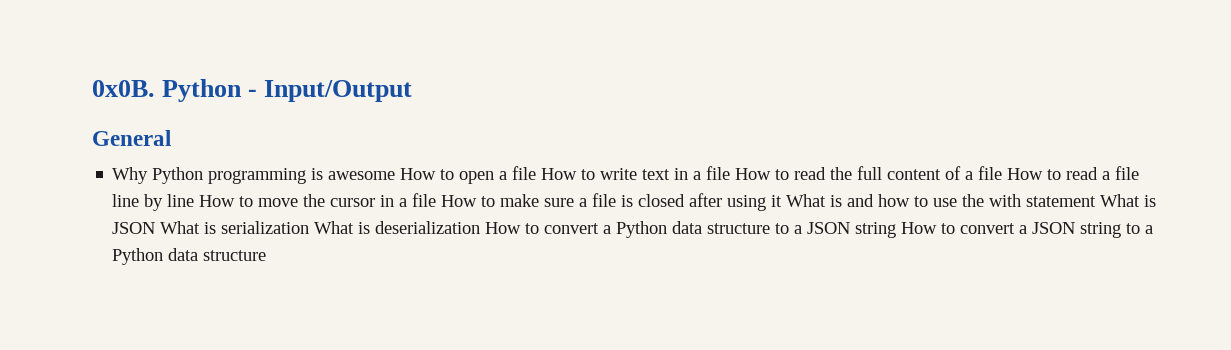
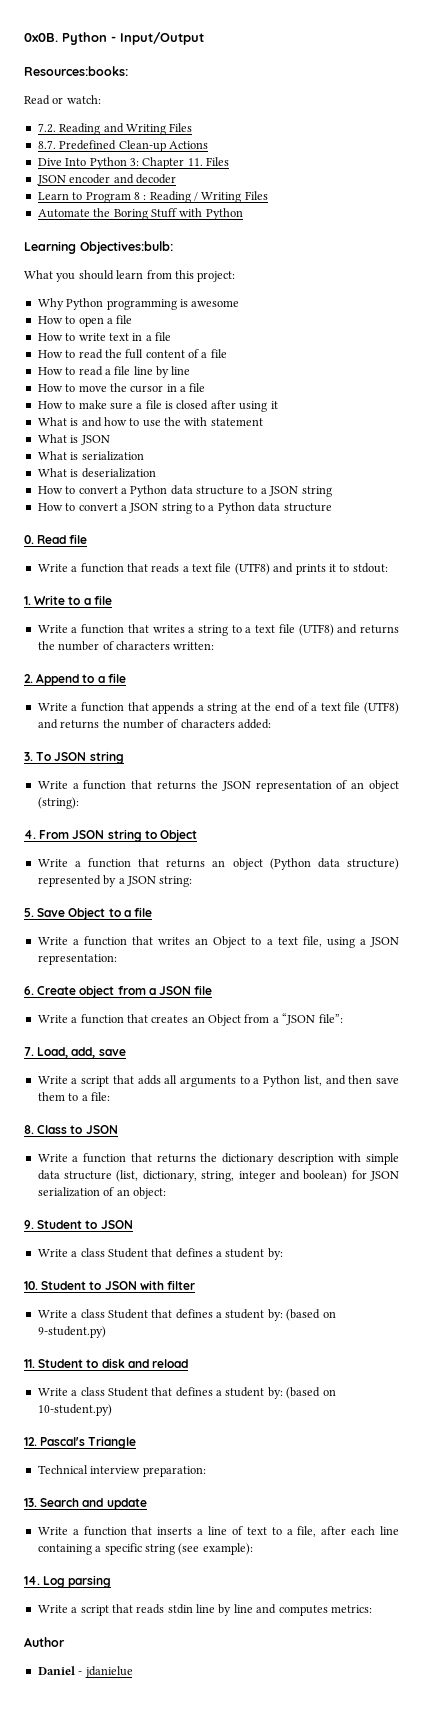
- General
+ Resources:books:
+ Read or watch:
+ 7.2. Reading and Writing Files
+ 8.7. Predefined Clean-up Actions
+ Dive Into Python 3: Chapter 11. Files
+ JSON encoder and decoder
+ Learn to Program 8 : Reading / Writing Files
+ Automate the Boring Stuff with Python
+ Learning Objectives:bulb:
+ What you should learn from this project:
- Why Python programming is awesome How to open a file How to write text in a file How to read the full content of a file How to read a file line by line How to move the cursor in a file How to make sure a file is closed after using it What is and how to use the with statement What is JSON What is serialization What is deserialization How to convert a Python data structure to a JSON string How to convert a JSON string to a Python data structure
+ Why Python programming is awesome
+ How to open a file
+ How to write text in a file
+ How to read the full content of a file
+ How to read a file line by line
+ How to move the cursor in a file
+ How to make sure a file is closed after using it
+ What is and how to use the with statement
+ What is JSON
+ What is serialization
+ What is deserialization
+ How to convert a Python data structure to a JSON string
+ How to convert a JSON string to a Python data structure
+ 0. Read file
+ Write a function that reads a text file (UTF8) and prints it to stdout:
+ 1. Write to a file
+ Write a function that writes a string to a text file (UTF8) and returns the number of characters written:
+ 2. Append to a file
+ Write a function that appends a string at the end of a text file (UTF8) and returns the number of characters added:
+ 3. To JSON string
+ Write a function that returns the JSON representation of an object (string):
+ 4. From JSON string to Object
+ Write a function that returns an object (Python data structure) represented by a JSON string:
+ 5. Save Object to a file
+ Write a function that writes an Object to a text file, using a JSON representation:
+ 6. Create object from a JSON file
+ Write a function that creates an Object from a “JSON file”:
+ 7. Load, add, save
+ Write a script that adds all arguments to a Python list, and then save them to a file:
+ 8. Class to JSON
+ Write a function that returns the dictionary description with simple data structure (list, dictionary, string, integer and boolean) for JSON serialization of an object:
+ 9. Student to JSON
+ Write a class Student that defines a student by:
+ 10. Student to JSON with filter
+ Write a class Student that defines a student by: (based on 9-student.py)
+ 11. Student to disk and reload
+ Write a class Student that defines a student by: (based on 10-student.py)
+ 12. Pascal's Triangle
+ Technical interview preparation:
+ 13. Search and update
+ Write a function that inserts a line of text to a file, after each line containing a specific string (see example):
+ 14. Log parsing
+ Write a script that reads stdin line by line and computes metrics:
+ Author
+ Daniel - jdanielue

